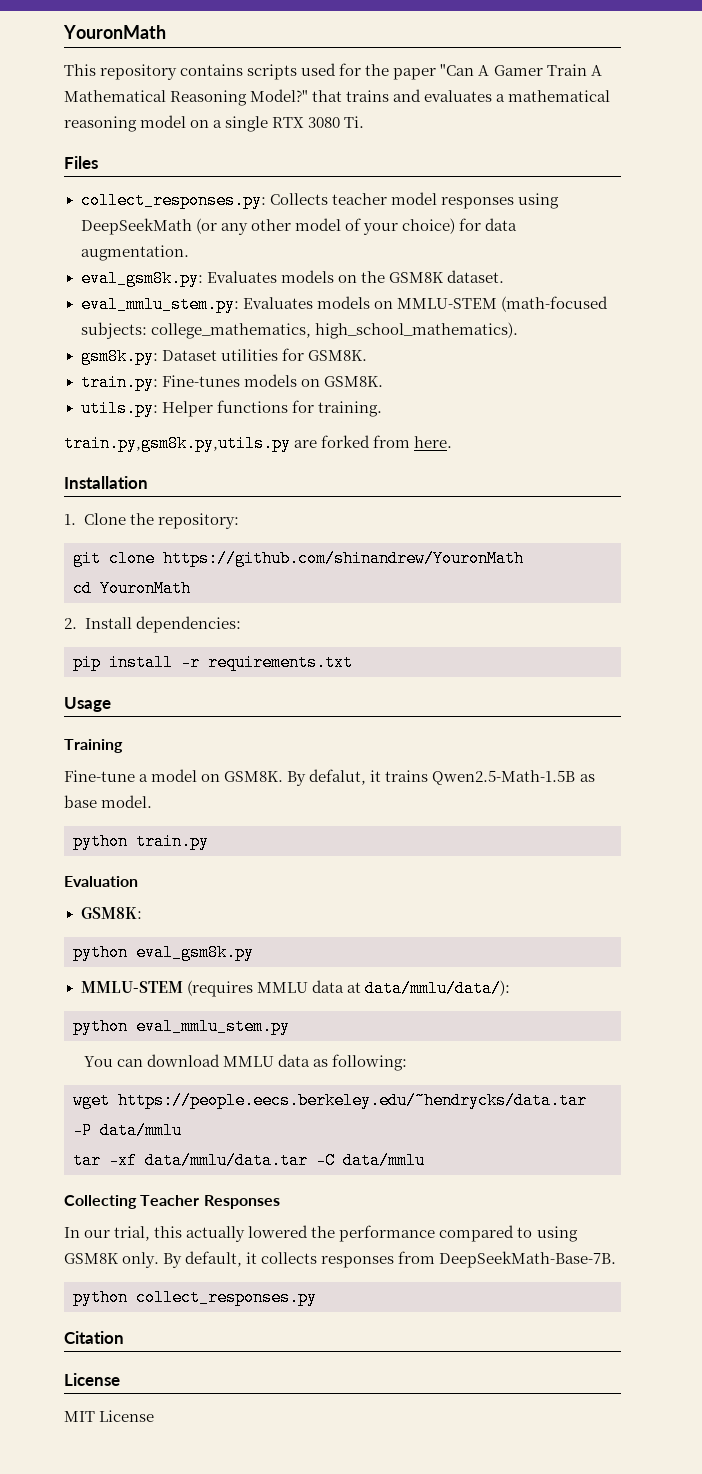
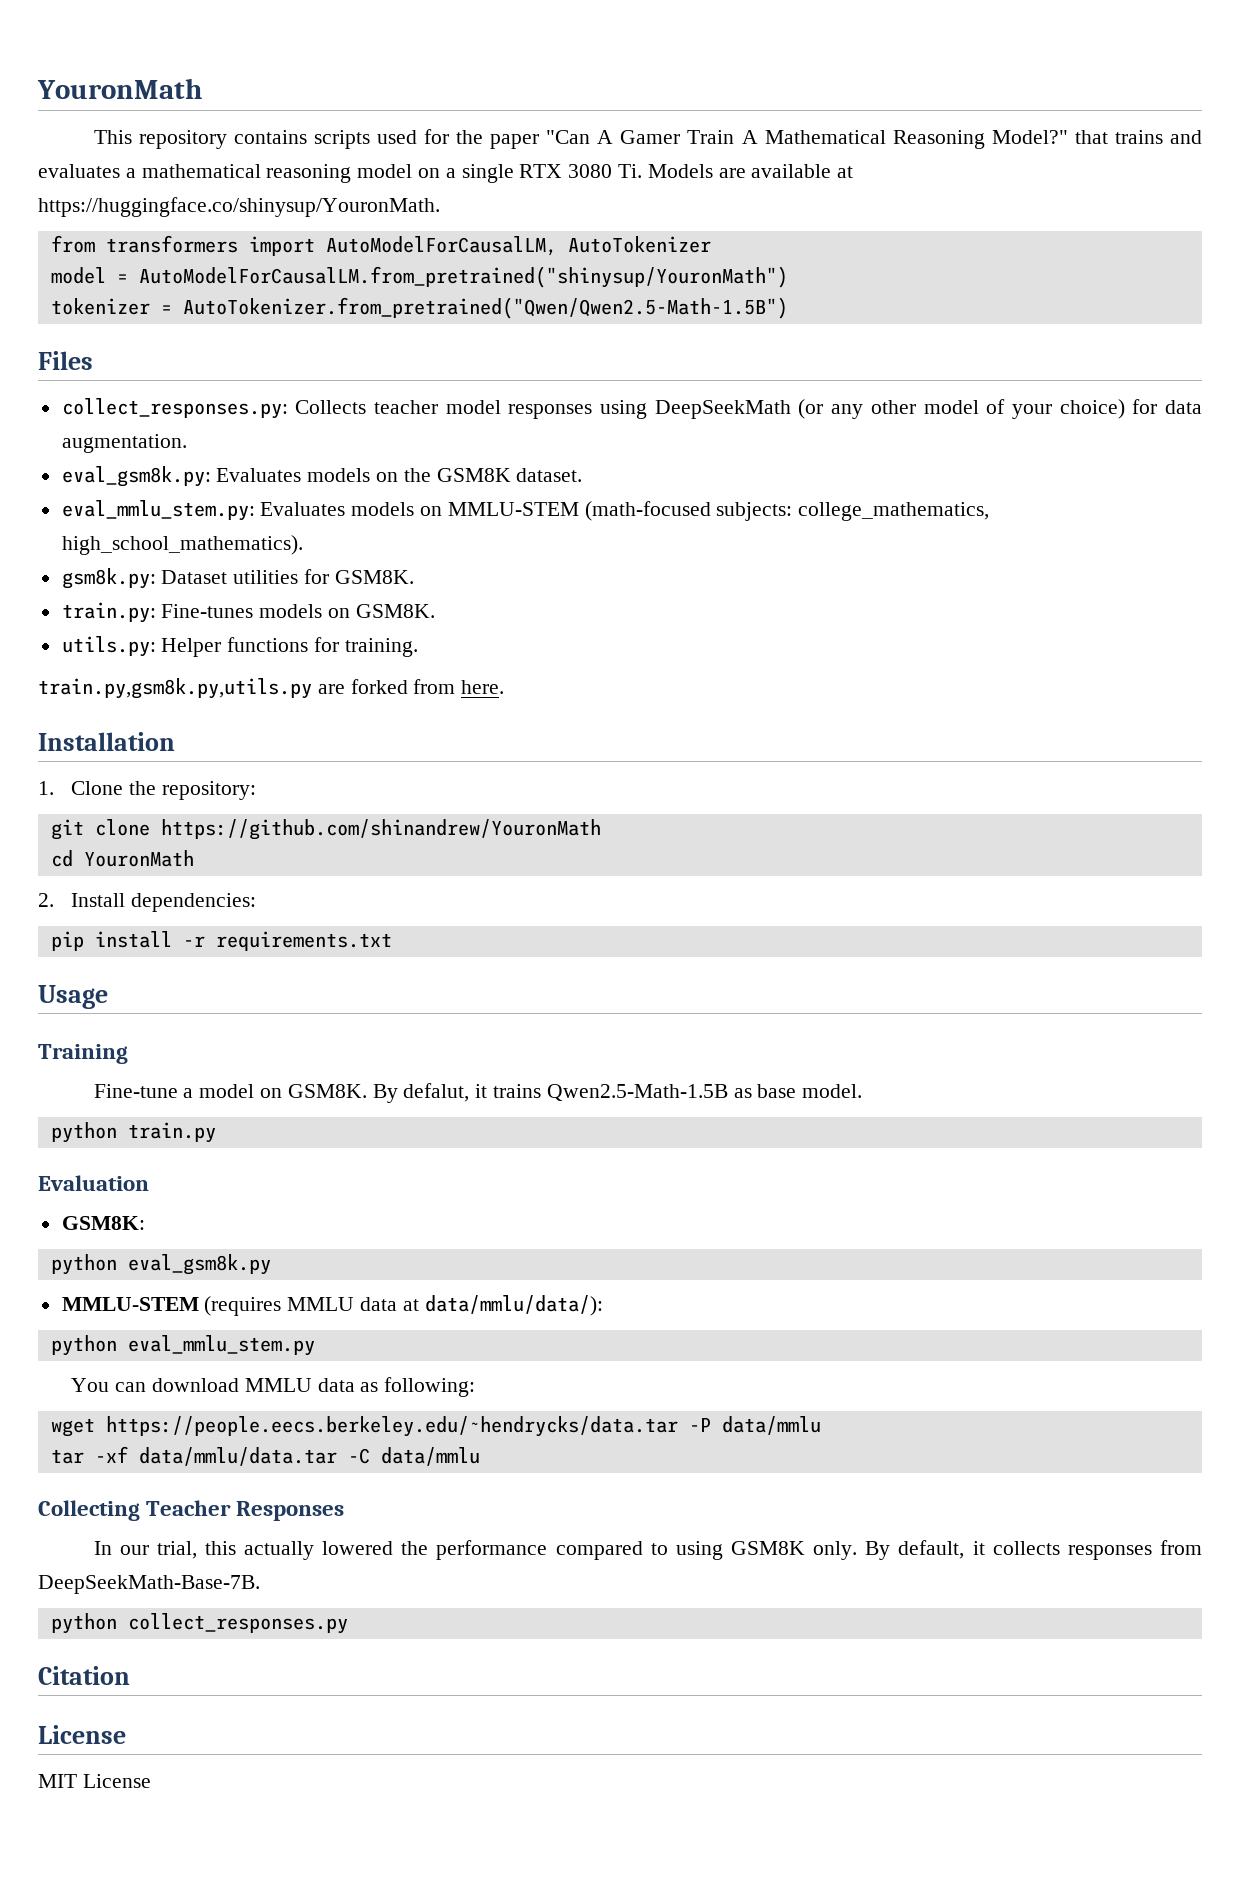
- This repository contains scripts used for the paper "Can A Gamer Train A Mathematical Reasoning Model?" that trains and evaluates a mathematical reasoning model on a single RTX 3080 Ti.
+ This repository contains scripts used for the paper "Can A Gamer Train A Mathematical Reasoning Model?" that trains and evaluates a mathematical reasoning model on a single RTX 3080 Ti. Models are available at https://huggingface.co/shinysup/YouronMath.
+ from transformers import AutoModelForCausalLM, AutoTokenizer
+ model = AutoModelForCausalLM.from_pretrained("shinysup/YouronMath")
+ tokenizer = AutoTokenizer.from_pretrained("Qwen/Qwen2.5-Math-1.5B")

